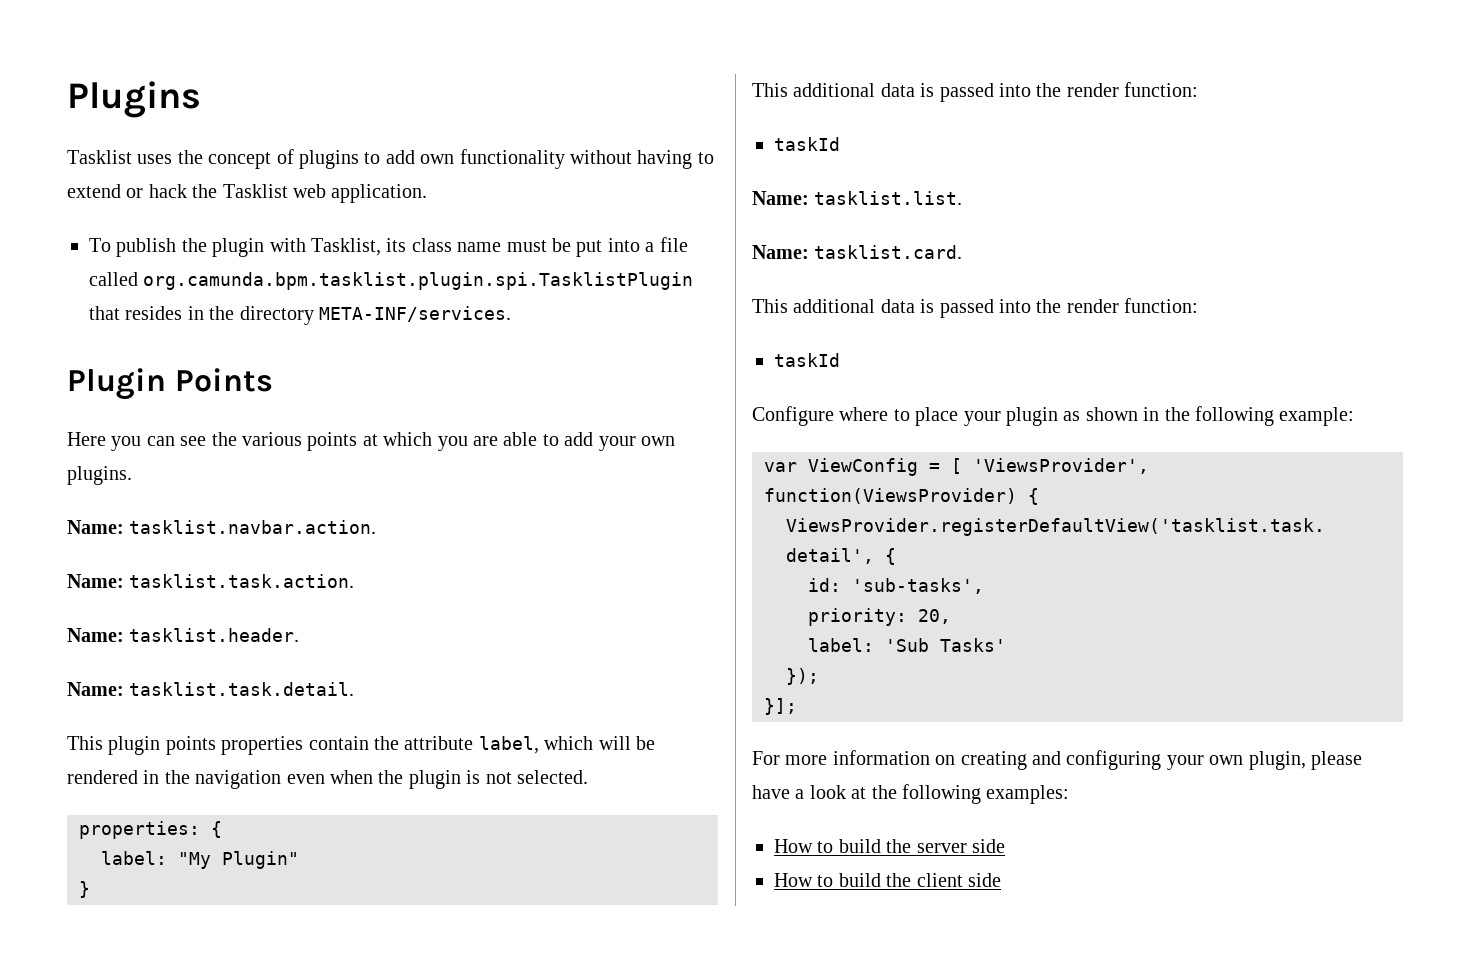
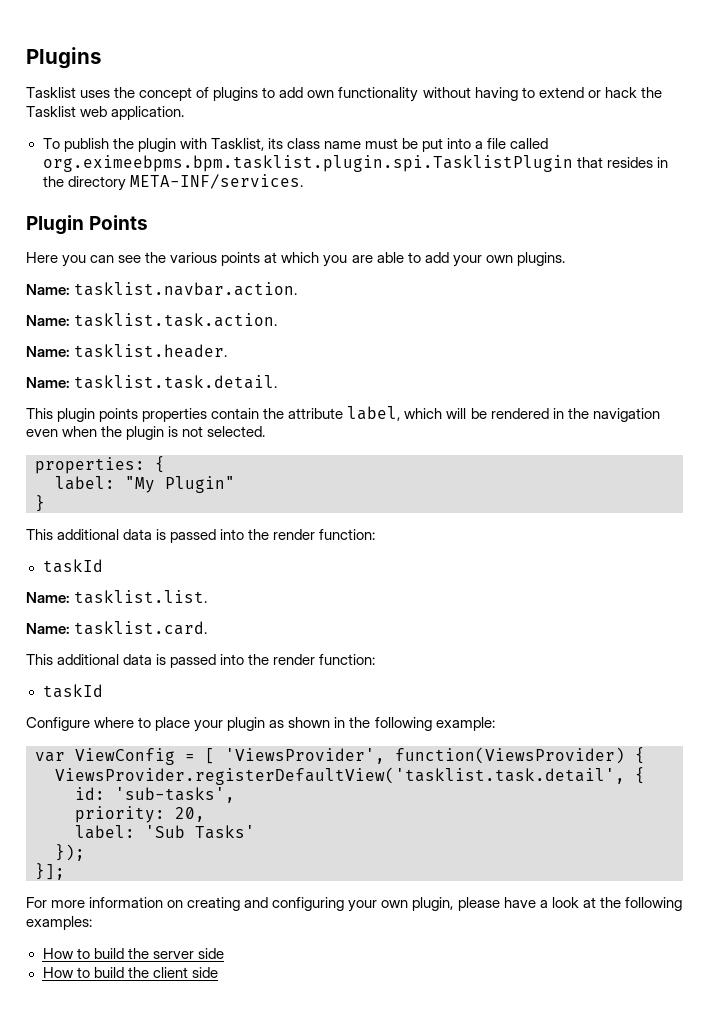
- To publish the plugin with Tasklist, its class name must be put into a file called org.camunda.bpm.tasklist.plugin.spi.TasklistPlugin that resides in the directory META-INF/services.
+ To publish the plugin with Tasklist, its class name must be put into a file called org.eximeebpms.bpm.tasklist.plugin.spi.TasklistPlugin that resides in the directory META-INF/services.

